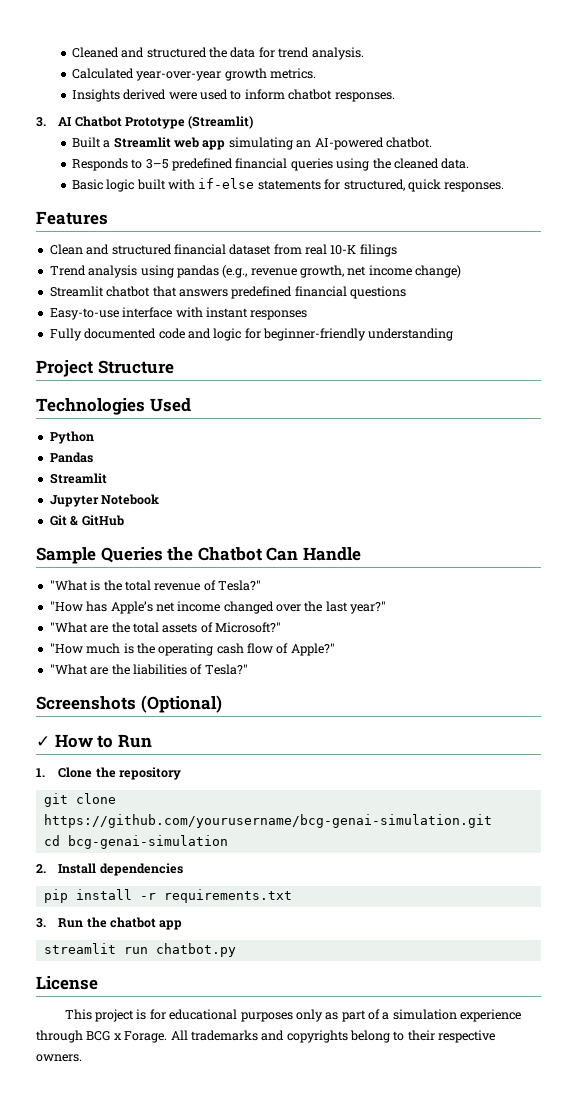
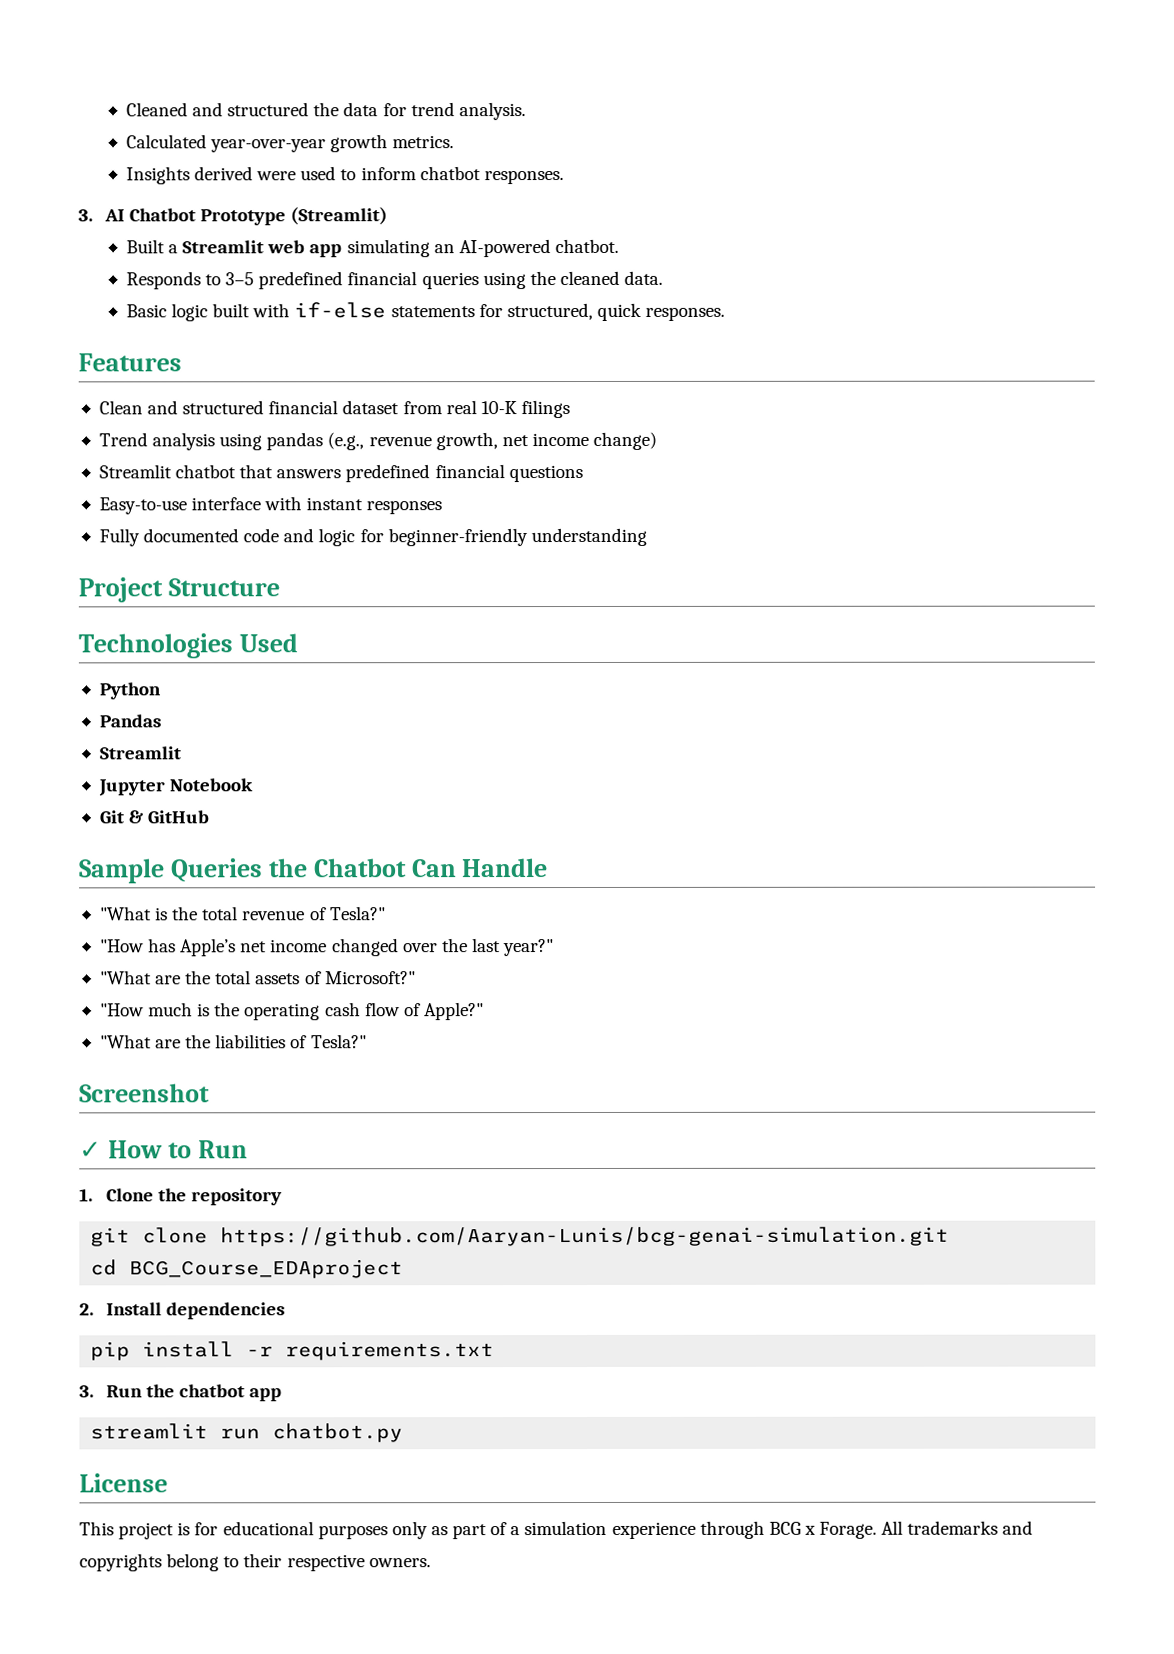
- Screenshots (Optional)
+ Screenshot
- git clone https://github.com/yourusername/bcg-genai-simulation.git
+ git clone https://github.com/Aaryan-Lunis/bcg-genai-simulation.git
- cd bcg-genai-simulation
+ cd BCG_Course_EDAproject

